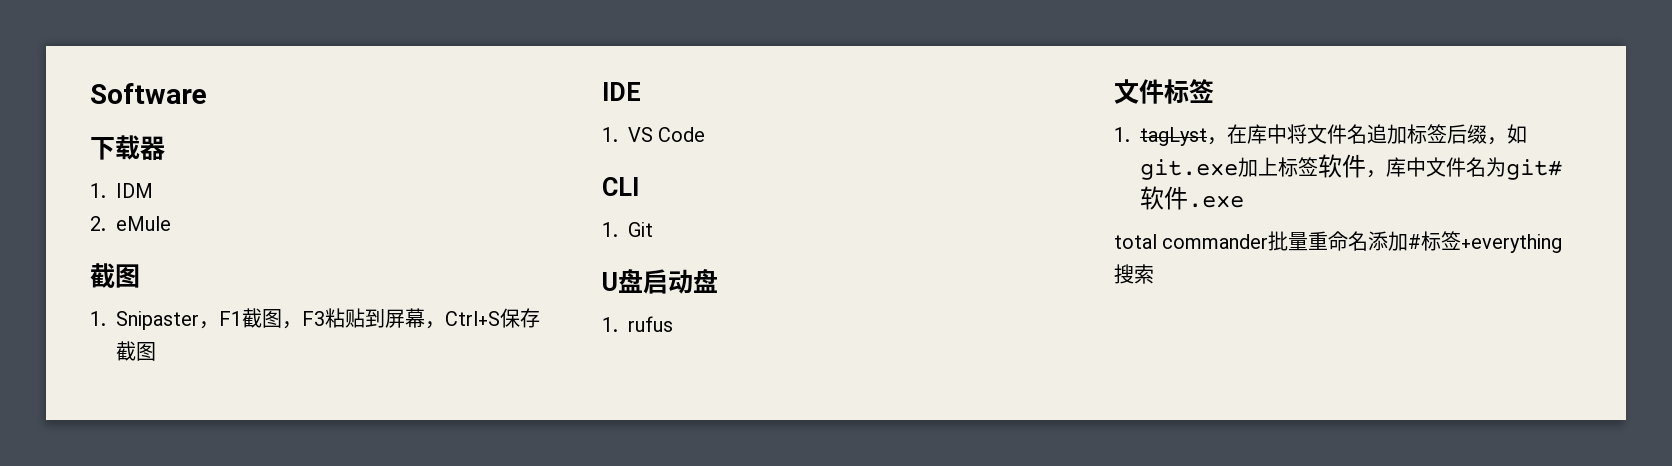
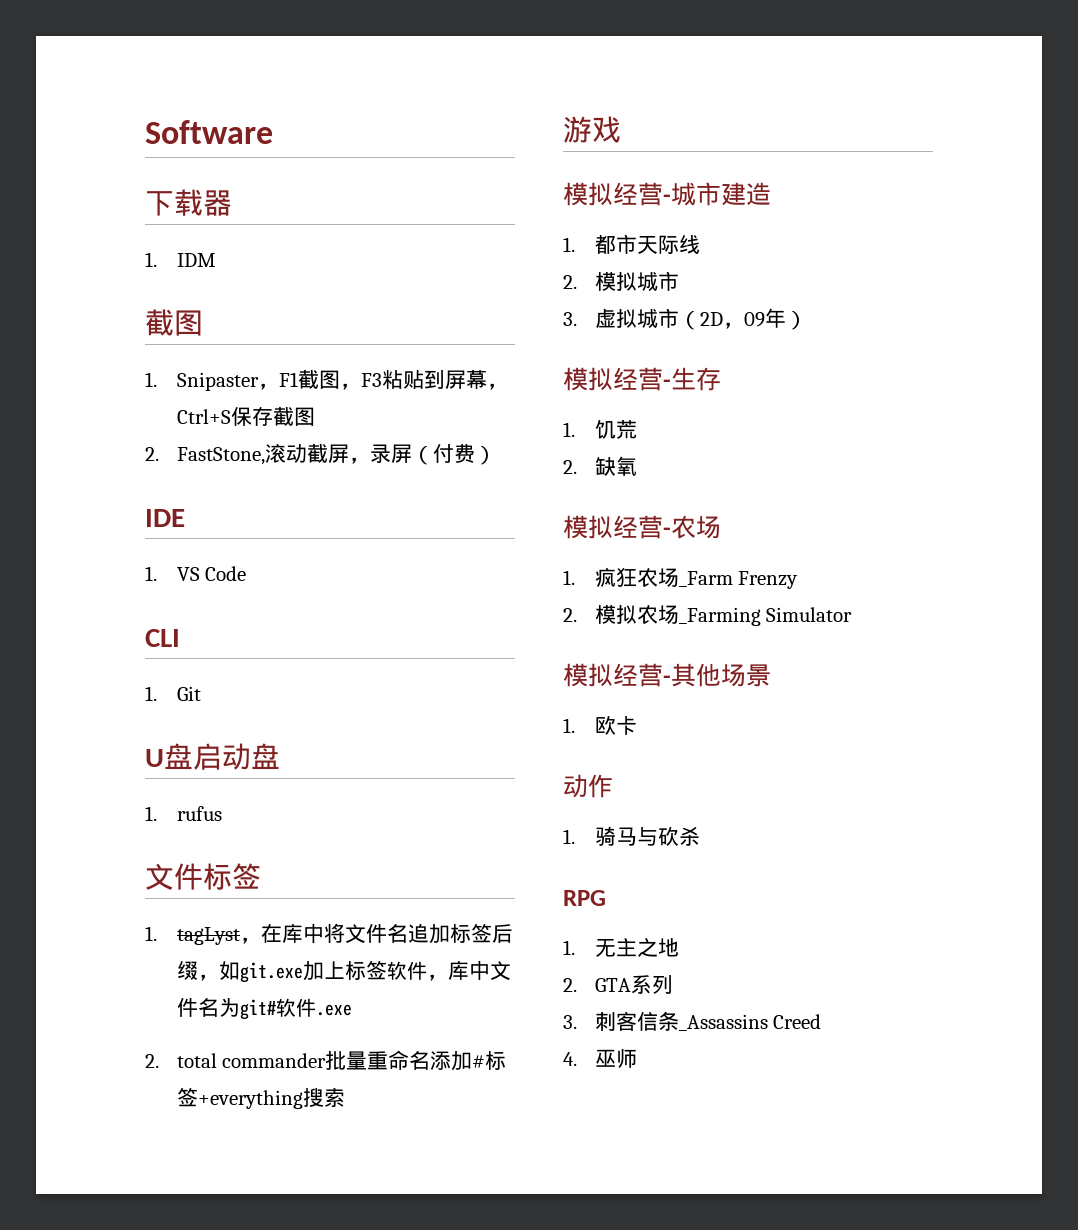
- 2. eMule
+ 2. FastStone,滚动截屏，录屏（付费）
- total commander批量重命名添加#标签+everything搜索
+ 2. total commander批量重命名添加#标签+everything搜索
+ 游戏
+ 模拟经营-城市建造
+ 1.都市天际线
+ 2.模拟城市
+ 3.虚拟城市（2D，09年）
+ 模拟经营-生存
+ 1.饥荒
+ 2.缺氧
+ 模拟经营-农场
+ 1.疯狂农场_Farm Frenzy
+ 2.模拟农场_Farming Simulator
+ 模拟经营-其他场景
+ 1.欧卡
+ 动作
+ 1.骑马与砍杀
+ RPG
+ 1.无主之地
+ 2. GTA系列
+ 3.刺客信条_Assassins Creed
+ 4.巫师

